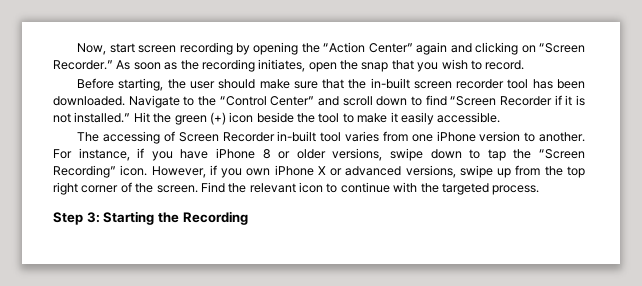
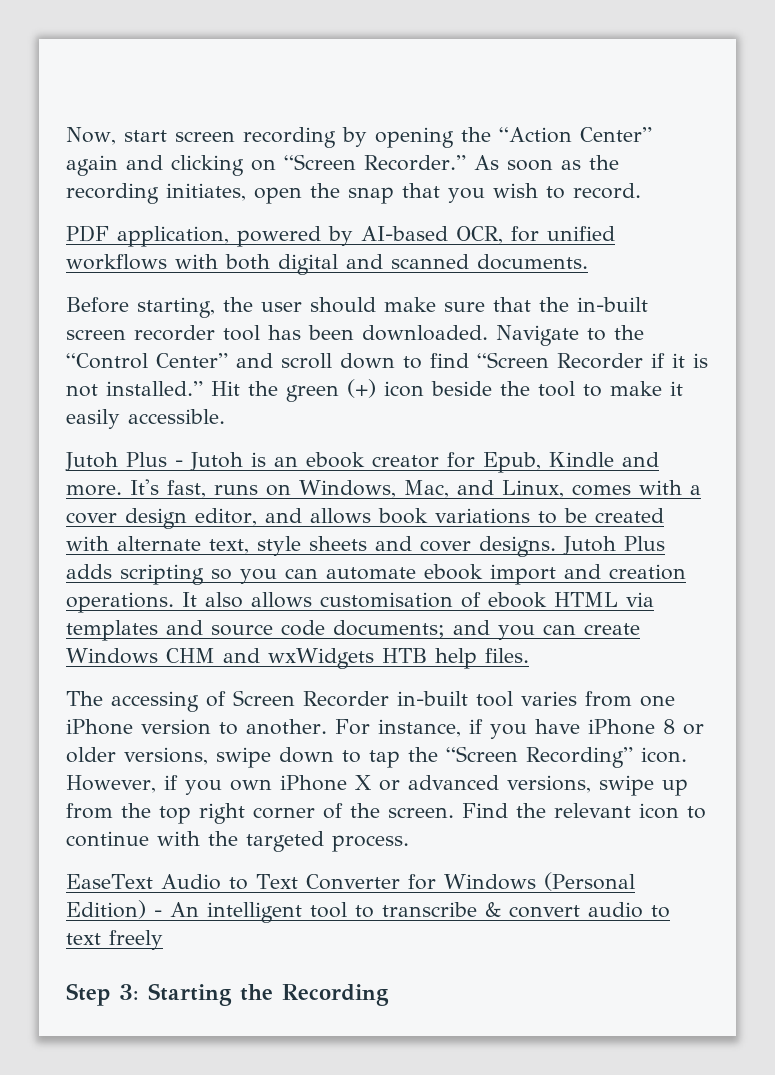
+ PDF application, powered by AI-based OCR, for unified workflows with both digital and scanned documents.
+ Jutoh Plus - Jutoh is an ebook creator for Epub, Kindle and more. It's fast, runs on Windows, Mac, and Linux, comes with a cover design editor, and allows book variations to be created with alternate text, style sheets and cover designs. Jutoh Plus adds scripting so you can automate ebook import and creation operations. It also allows customisation of ebook HTML via templates and source code documents; and you can create Windows CHM and wxWidgets HTB help files.
+ EaseText Audio to Text Converter for Windows (Personal Edition) - An intelligent tool to transcribe & convert audio to text freely

